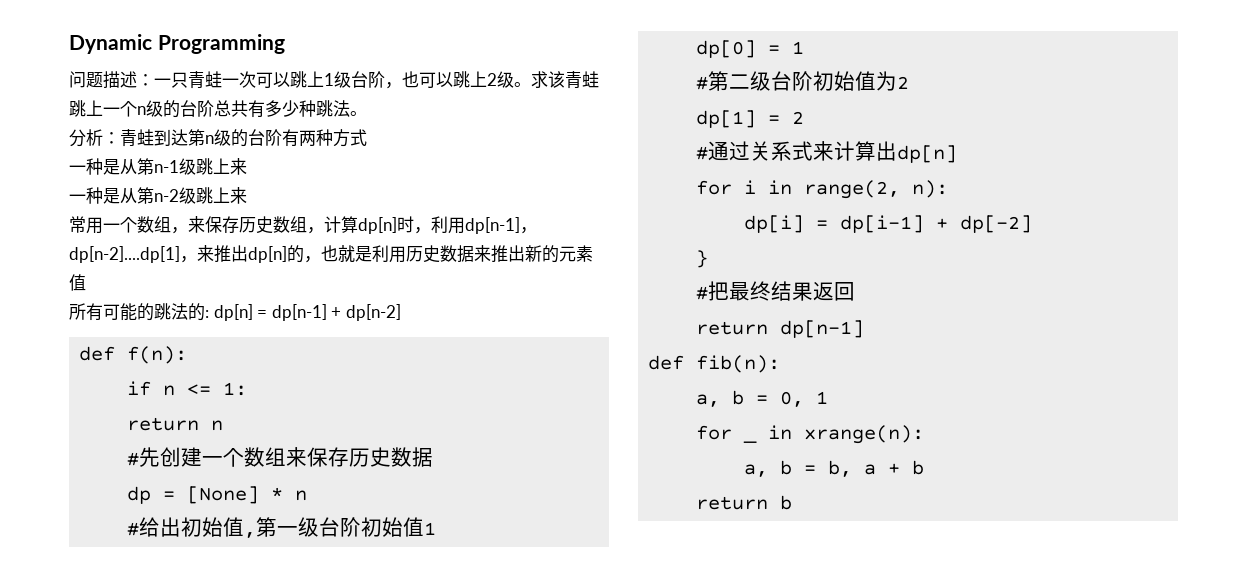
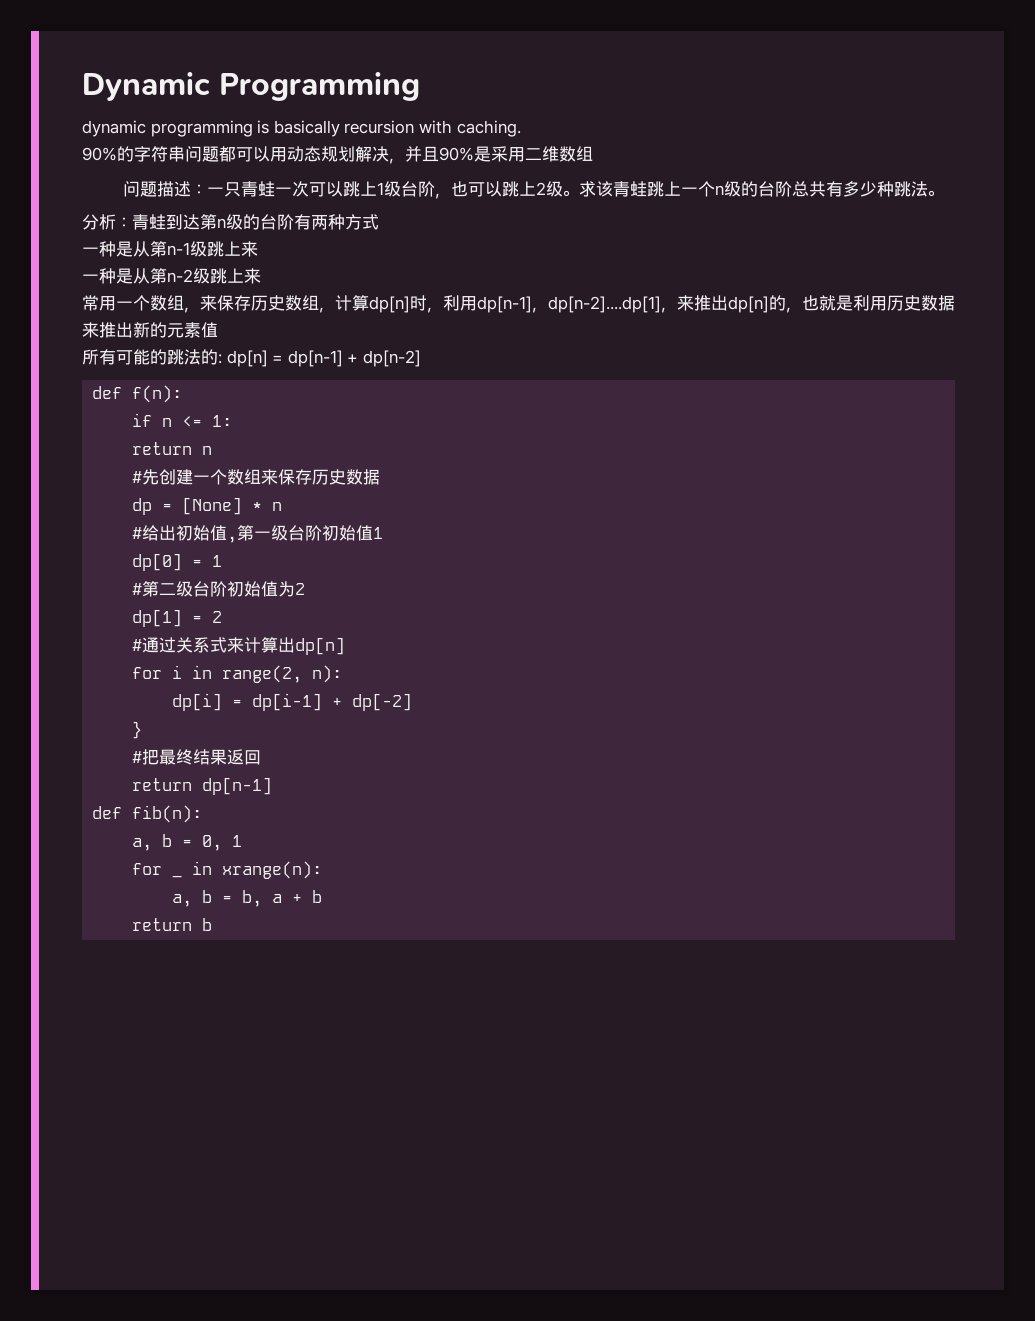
+ dynamic programming is basically recursion with caching.
+ 90%的字符串问题都可以用动态规划解决，并且90%是采用二维数组

